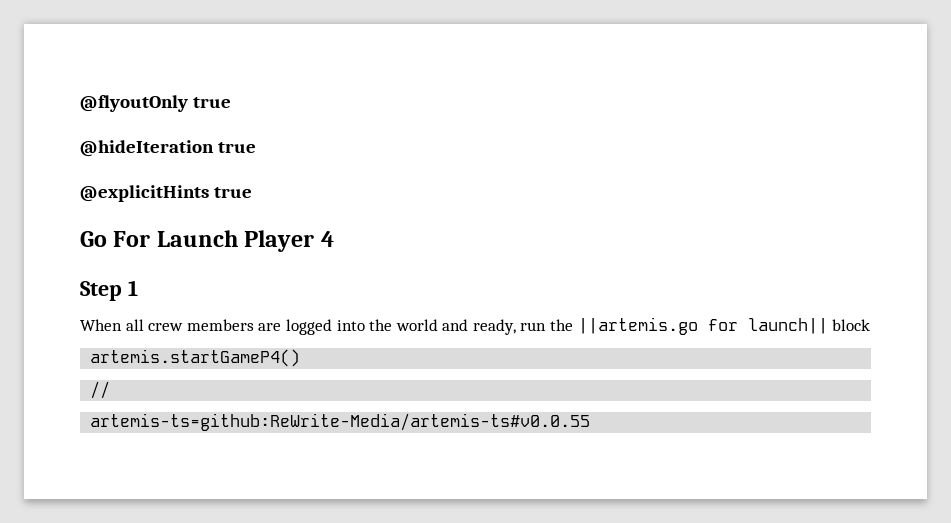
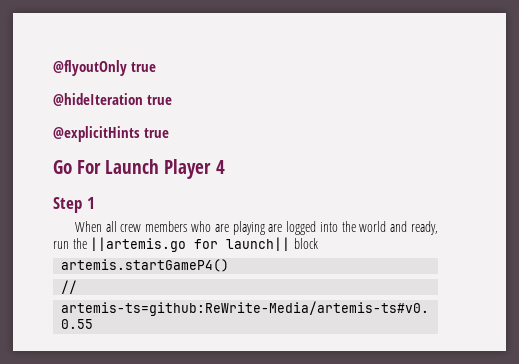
- When all crew members are logged into the world and ready, run the ||artemis.go for launch|| block
+ When all crew members who are playing are logged into the world and ready, run the ||artemis.go for launch|| block

